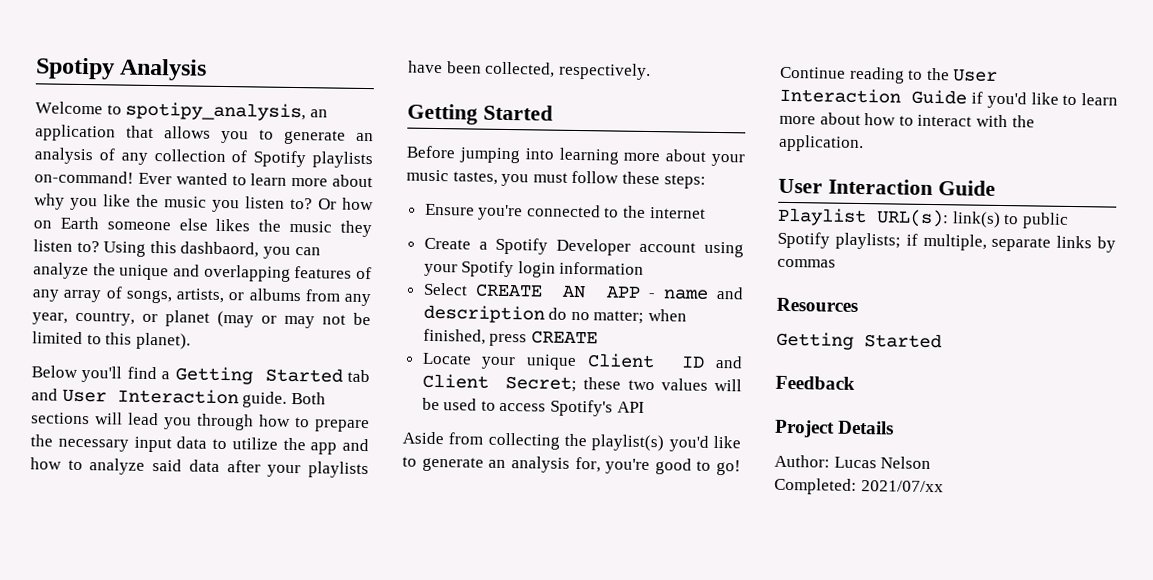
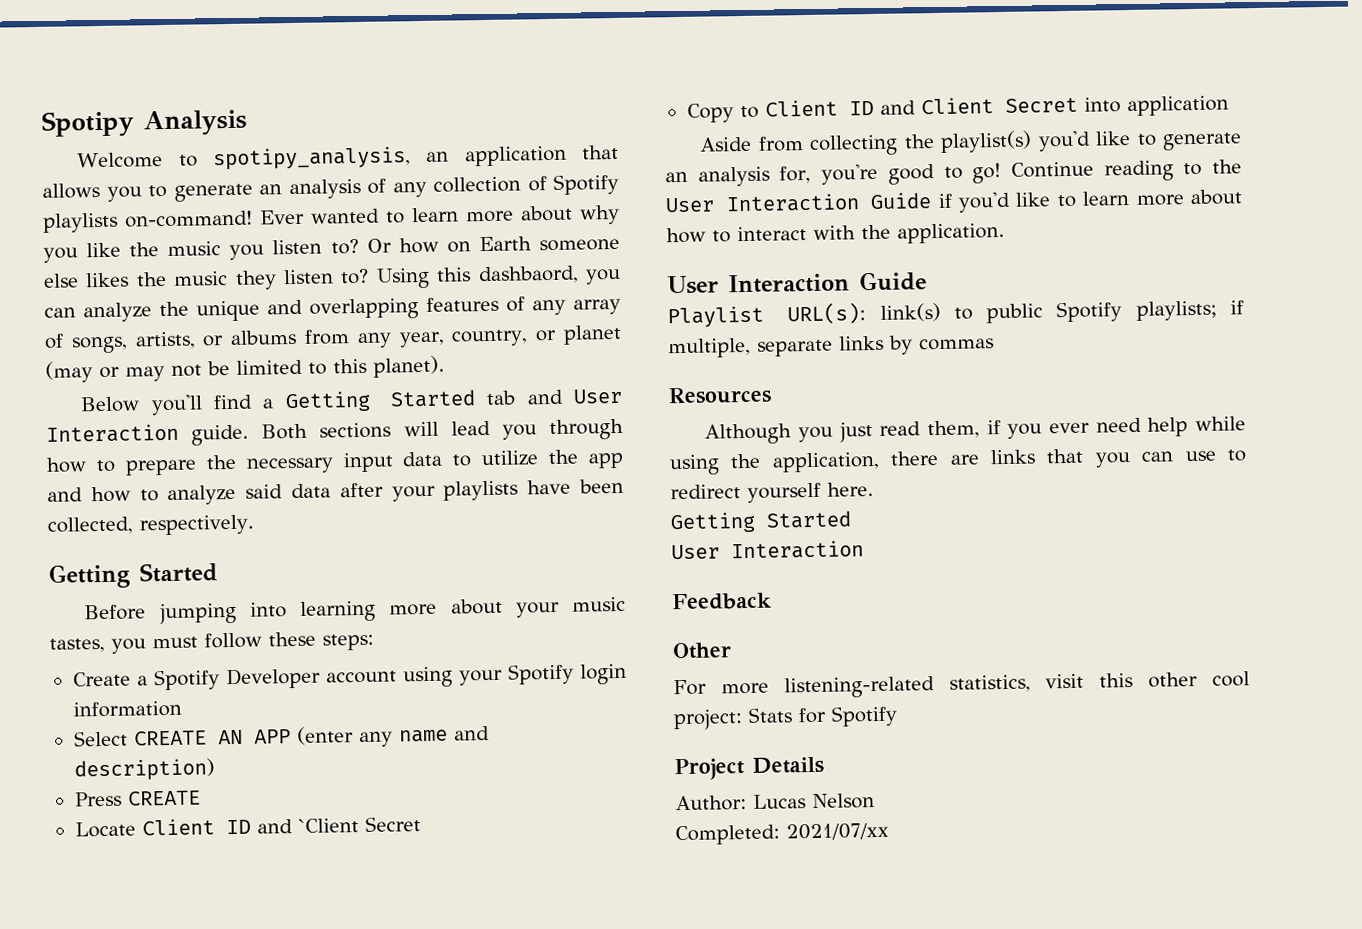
- Ensure you're connected to the internet
- Select CREATE AN APP - name and description do no matter; when finished, press CREATE
- Locate your unique Client ID and Client Secret; these two values will be used to access Spotify's API
+ Select CREATE AN APP (enter any name and description)
+ Press CREATE
+ Locate Client ID and `Client Secret
+ Copy to Client ID and Client Secret into application
  Resources
+ Although you just read them, if you ever need help while using the application, there are links that you can use to redirect yourself here.
  Getting Started
+ User Interaction
+ Other
+ For more listening-related statistics, visit this other cool project: Stats for Spotify

